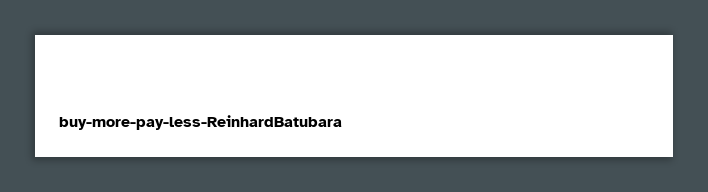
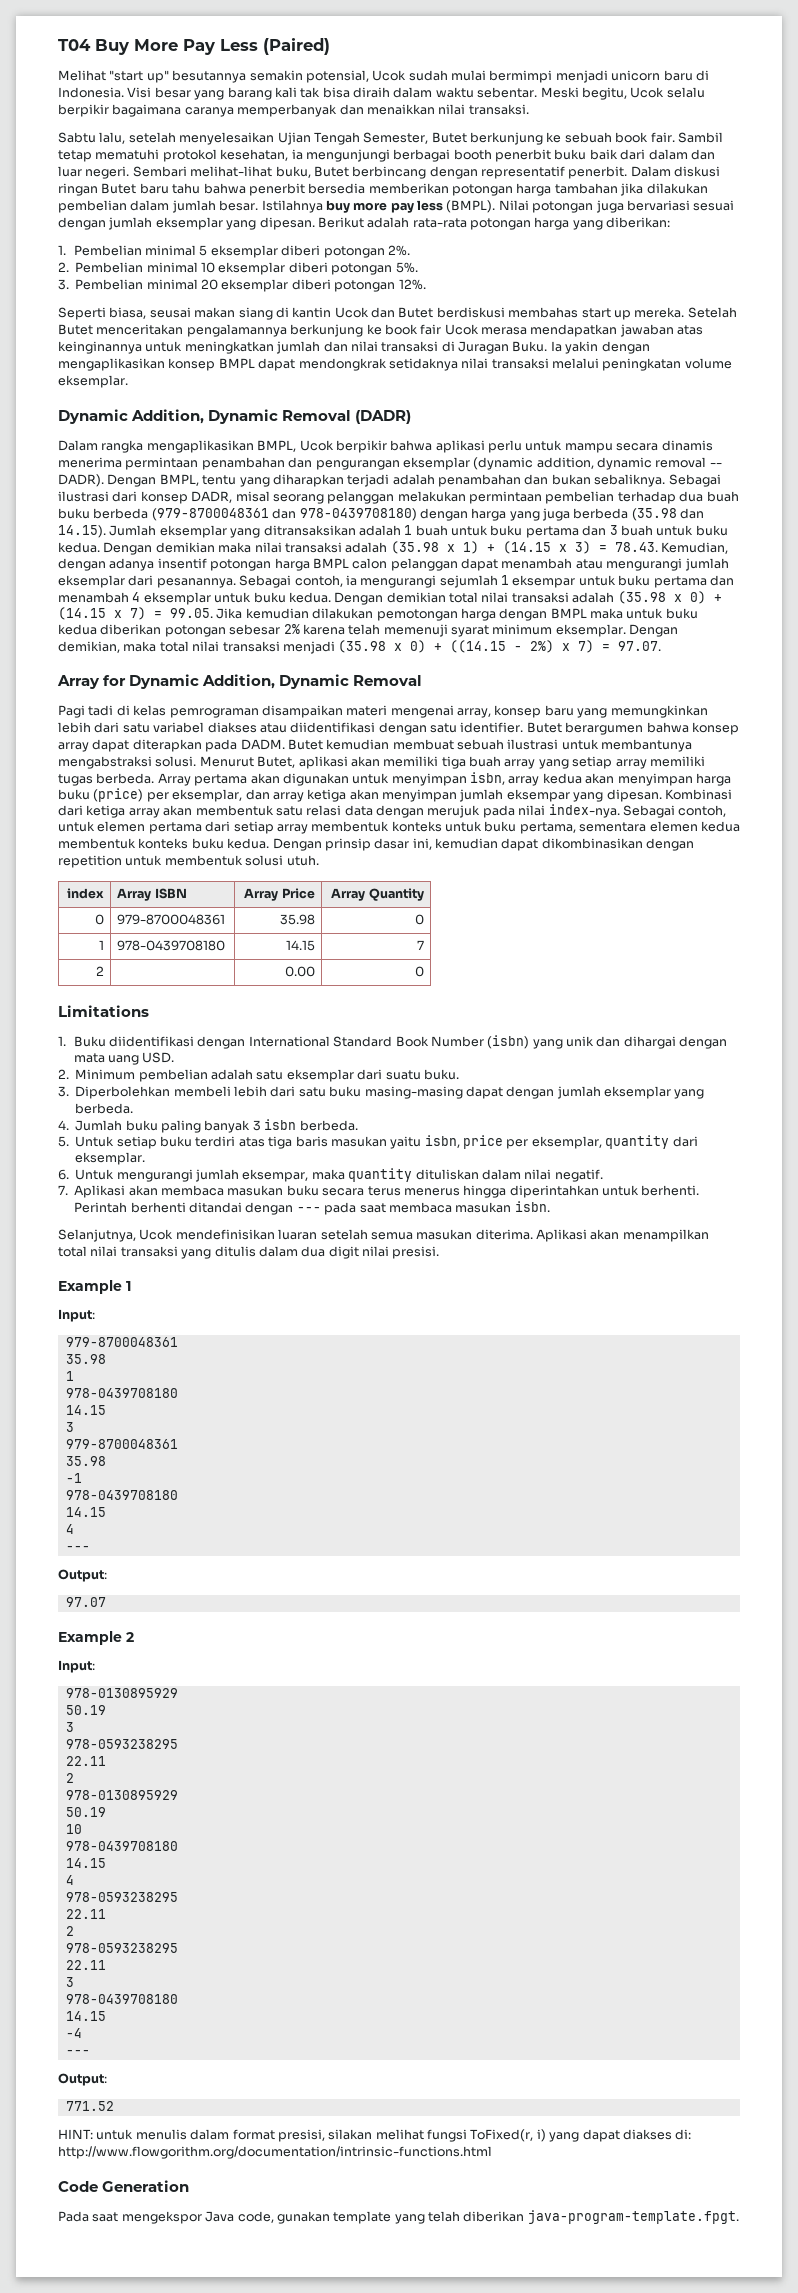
- buy-more-pay-less-ReinhardBatubara
+ T04 Buy More Pay Less (Paired)
+ Melihat "start up" besutannya semakin potensial, Ucok sudah mulai bermimpi menjadi unicorn baru di Indonesia. Visi besar yang barang kali tak bisa diraih dalam waktu sebentar. Meski begitu, Ucok selalu berpikir bagaimana caranya memperbanyak dan menaikkan nilai transaksi.
+ Sabtu lalu, setelah menyelesaikan Ujian Tengah Semester, Butet berkunjung ke sebuah book fair. Sambil tetap mematuhi protokol kesehatan, ia mengunjungi berbagai booth penerbit buku baik dari dalam dan luar negeri. Sembari melihat-lihat buku, Butet berbincang dengan representatif penerbit. Dalam diskusi ringan Butet baru tahu bahwa penerbit bersedia memberikan potongan harga tambahan jika dilakukan pembelian dalam jumlah besar. Istilahnya buy more pay less (BMPL). Nilai potongan juga bervariasi sesuai dengan jumlah eksemplar yang dipesan. Berikut adalah rata-rata potongan harga yang diberikan:
+ 1. Pembelian minimal 5 eksemplar diberi potongan 2%.
+ 2. Pembelian minimal 10 eksemplar diberi potongan 5%.
+ 3. Pembelian minimal 20 eksemplar diberi potongan 12%.
+ Seperti biasa, seusai makan siang di kantin Ucok dan Butet berdiskusi membahas start up mereka. Setelah Butet menceritakan pengalamannya berkunjung ke book fair Ucok merasa mendapatkan jawaban atas keinginannya untuk meningkatkan jumlah dan nilai transaksi di Juragan Buku. Ia yakin dengan mengaplikasikan konsep BMPL dapat mendongkrak setidaknya nilai transaksi melalui peningkatan volume eksemplar.
+ Dynamic Addition, Dynamic Removal (DADR)
+ Dalam rangka mengaplikasikan BMPL, Ucok berpikir bahwa aplikasi perlu untuk mampu secara dinamis menerima permintaan penambahan dan pengurangan eksemplar (dynamic addition, dynamic removal -- DADR). Dengan BMPL, tentu yang diharapkan terjadi adalah penambahan dan bukan sebaliknya. Sebagai ilustrasi dari konsep DADR, misal seorang pelanggan melakukan permintaan pembelian terhadap dua buah buku berbeda (979-8700048361 dan 978-0439708180) dengan harga yang juga berbeda (35.98 dan 14.15). Jumlah eksemplar yang ditransaksikan adalah 1 buah untuk buku pertama dan 3 buah untuk buku kedua. Dengan demikian maka nilai transaksi adalah (35.98 x 1) + (14.15 x 3) = 78.43. Kemudian, dengan adanya insentif potongan harga BMPL calon pelanggan dapat menambah atau mengurangi jumlah eksemplar dari pesanannya. Sebagai contoh, ia mengurangi sejumlah 1 eksempar untuk buku pertama dan menambah 4 eksemplar untuk buku kedua. Dengan demikian total nilai transaksi adalah (35.98 x 0) + (14.15 x 7) = 99.05. Jika kemudian dilakukan pemotongan harga dengan BMPL maka untuk buku kedua diberikan potongan sebesar 2% karena telah memenuji syarat minimum eksemplar. Dengan demikian, maka total nilai transaksi menjadi (35.98 x 0) + ((14.15 - 2%) x 7) = 97.07.
+ Array for Dynamic Addition, Dynamic Removal
+ Pagi tadi di kelas pemrograman disampaikan materi mengenai array, konsep baru yang memungkinkan lebih dari satu variabel diakses atau diidentifikasi dengan satu identifier. Butet berargumen bahwa konsep array dapat diterapkan pada DADM. Butet kemudian membuat sebuah ilustrasi untuk membantunya mengabstraksi solusi. Menurut Butet, aplikasi akan memiliki tiga buah array yang setiap array memiliki tugas berbeda. Array pertama akan digunakan untuk menyimpan isbn, array kedua akan menyimpan harga buku (price) per eksemplar, dan array ketiga akan menyimpan jumlah eksempar yang dipesan. Kombinasi dari ketiga array akan membentuk satu relasi data dengan merujuk pada nilai index-nya. Sebagai contoh, untuk elemen pertama dari setiap array membentuk konteks untuk buku pertama, sementara elemen kedua membentuk konteks buku kedua. Dengan prinsip dasar ini, kemudian dapat dikombinasikan dengan repetition untuk membentuk solusi utuh.
+ index | Array ISBN | Array Price | Array Quantity
+ 0 | 979-8700048361 | 35.98 | 0
+ 1 | 978-0439708180 | 14.15 | 7
+ 2 | | 0.00 | 0
+ Limitations
+ 1. Buku diidentifikasi dengan International Standard Book Number (isbn) yang unik dan dihargai dengan mata uang USD.
+ 2. Minimum pembelian adalah satu eksemplar dari suatu buku.
+ 3. Diperbolehkan membeli lebih dari satu buku masing-masing dapat dengan jumlah eksemplar yang berbeda.
+ 4. Jumlah buku paling banyak 3 isbn berbeda.
+ 5. Untuk setiap buku terdiri atas tiga baris masukan yaitu isbn, price per eksemplar, quantity dari eksemplar.
+ 6. Untuk mengurangi jumlah eksempar, maka quantity dituliskan dalam nilai negatif.
+ 7. Aplikasi akan membaca masukan buku secara terus menerus hingga diperintahkan untuk berhenti. Perintah berhenti ditandai dengan --- pada saat membaca masukan isbn.
+ Selanjutnya, Ucok mendefinisikan luaran setelah semua masukan diterima. Aplikasi akan menampilkan total nilai transaksi yang ditulis dalam dua digit nilai presisi.
+ Example 1
+ Input:
+ 979-8700048361
+ 35.98
+ 1
+ 978-0439708180
+ 14.15
+ 3
+ 979-8700048361
+ 35.98
+ -1
+ 978-0439708180
+ 14.15
+ 4
+ ---
+ Output:
+ 97.07
+ Example 2
+ Input:
+ 978-0130895929
+ 50.19
+ 3
+ 978-0593238295
+ 22.11
+ 2
+ 978-0130895929
+ 50.19
+ 10
+ 978-0439708180
+ 14.15
+ 4
+ 978-0593238295
+ 22.11
+ 2
+ 978-0593238295
+ 22.11
+ 3
+ 978-0439708180
+ 14.15
+ -4
+ ---
+ Output:
+ 771.52
+ HINT: untuk menulis dalam format presisi, silakan melihat fungsi ToFixed(r, i) yang dapat diakses di: http://www.flowgorithm.org/documentation/intrinsic-functions.html
+ Code Generation
+ Pada saat mengekspor Java code, gunakan template yang telah diberikan java-program-template.fpgt.

